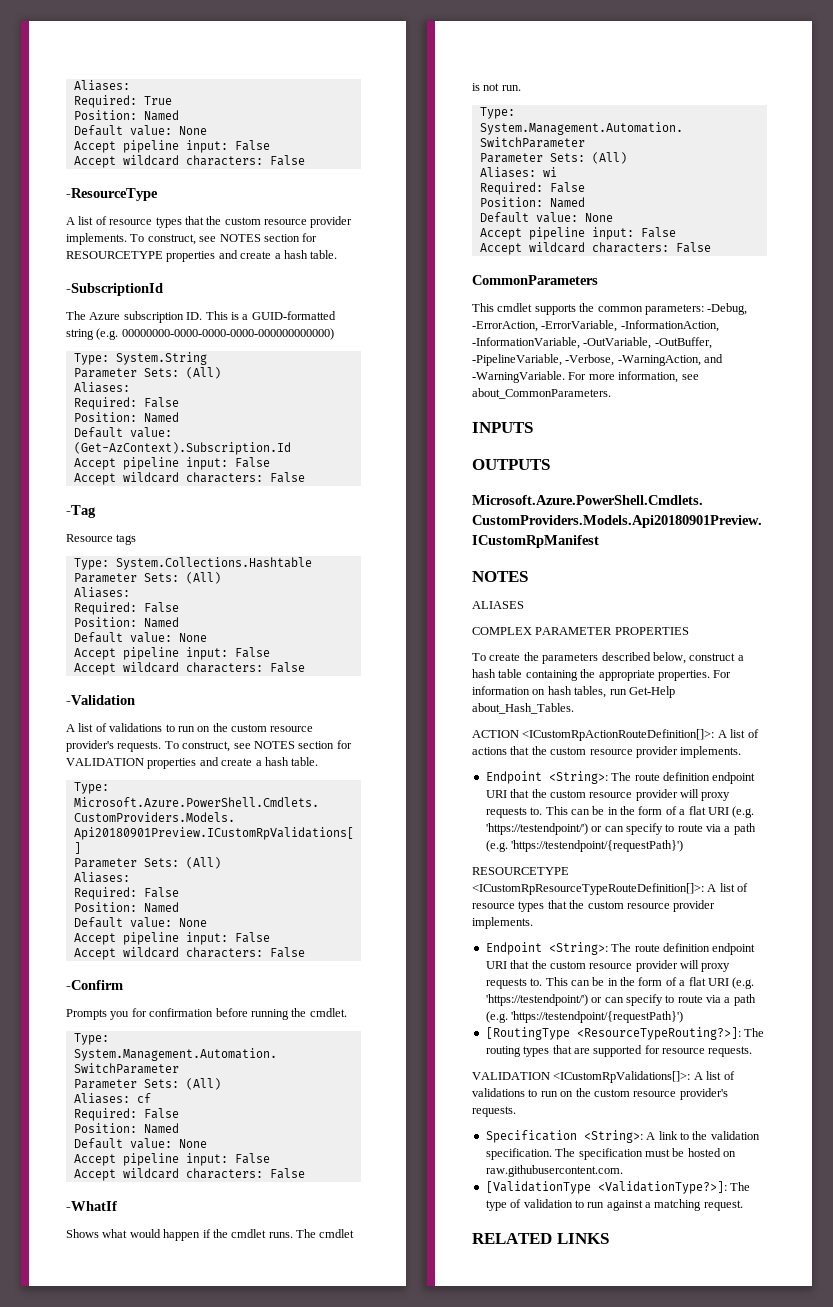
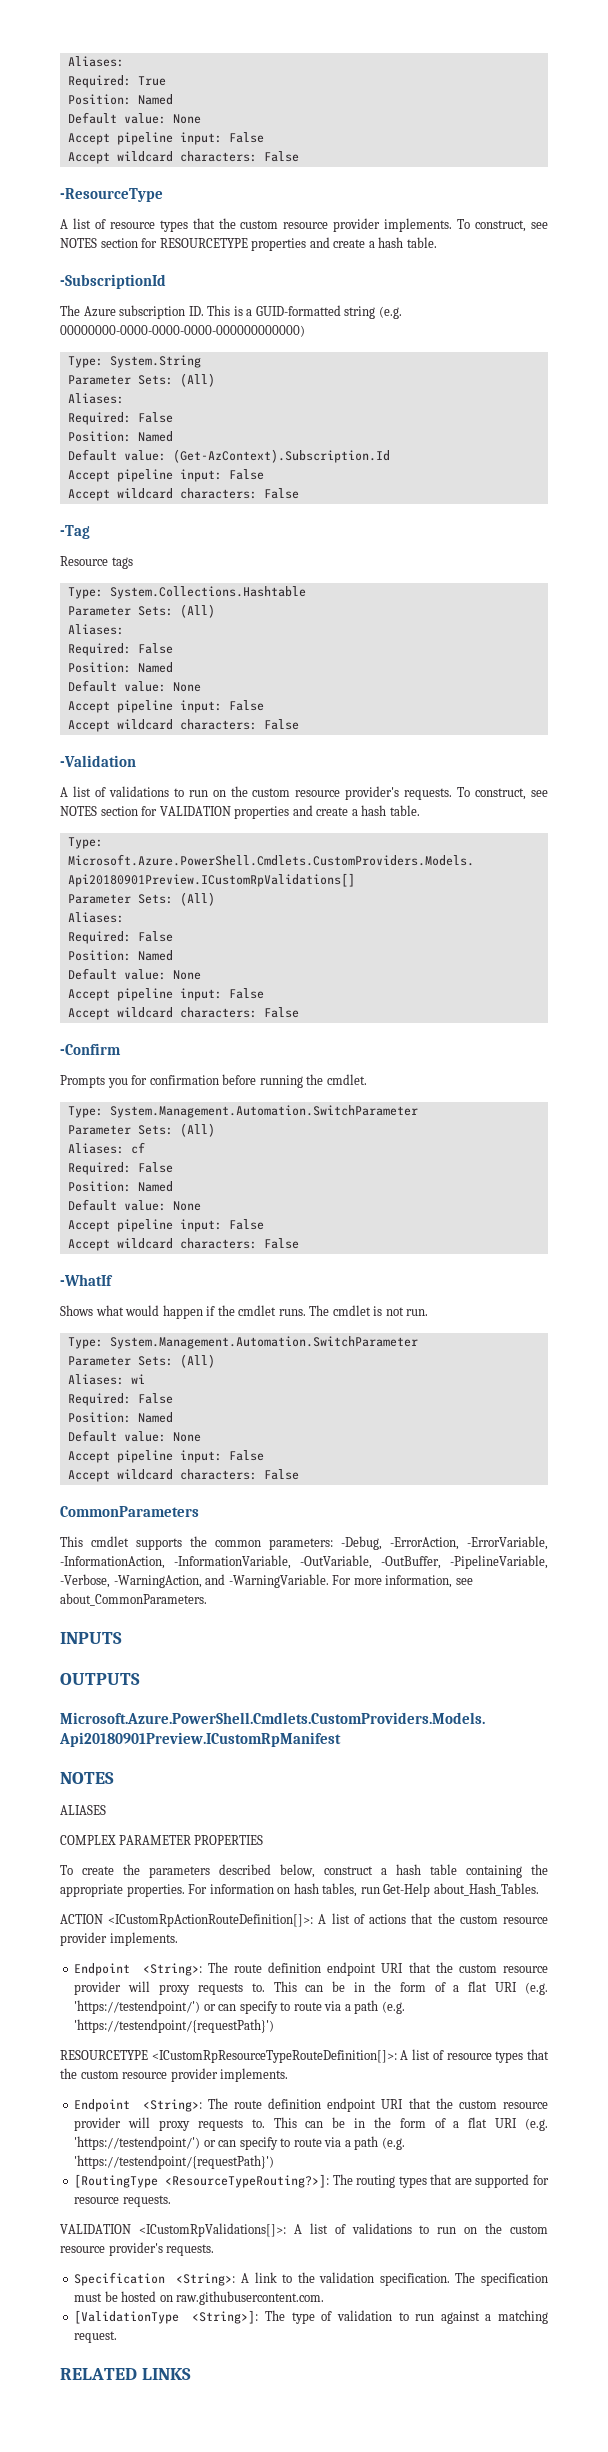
- [ValidationType <ValidationType?>]: The type of validation to run against a matching request.
+ [ValidationType <String>]: The type of validation to run against a matching request.

